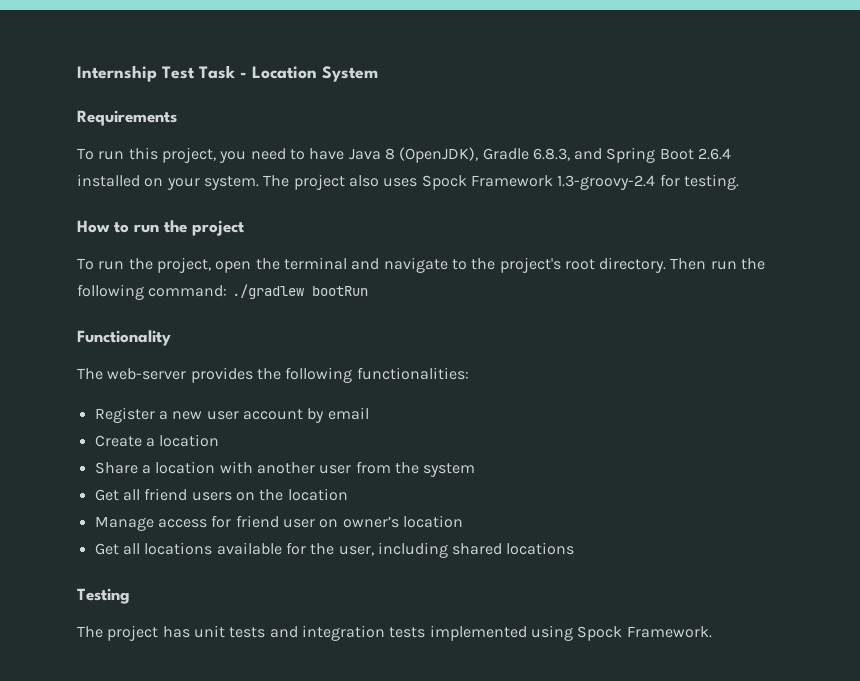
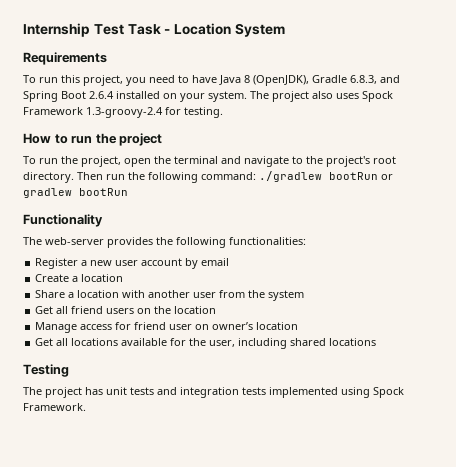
- Then run the following command: ./gradlew bootRun
+ Then run the following command: ./gradlew bootRun or gradlew bootRun

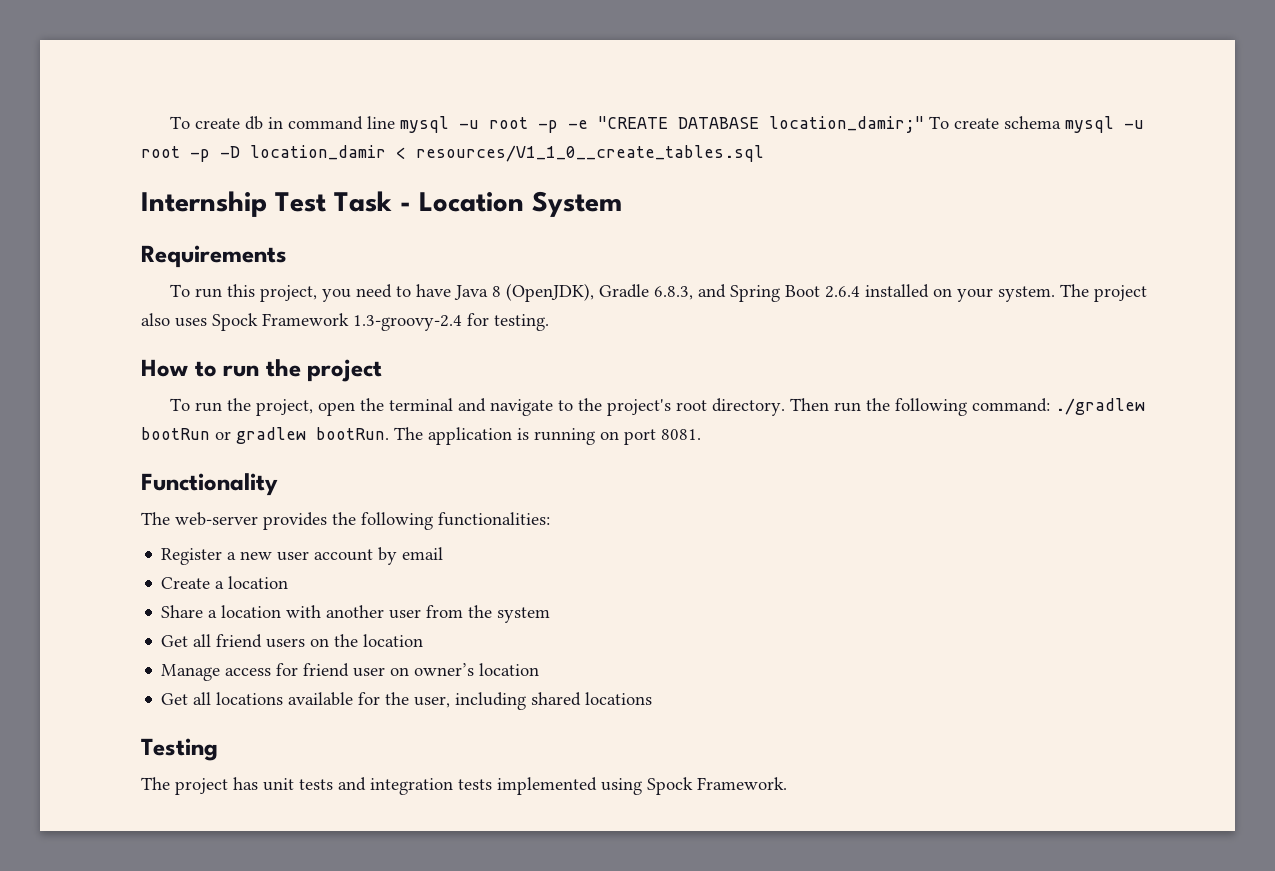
+ To create db in command line mysql -u root -p -e "CREATE DATABASE location_damir;" To create schema mysql -u root -p -D location_damir < resources/V1_1_0__create_tables.sql
- Then run the following command: ./gradlew bootRun or gradlew bootRun
+ Then run the following command: ./gradlew bootRun or gradlew bootRun. The application is running on port 8081.

